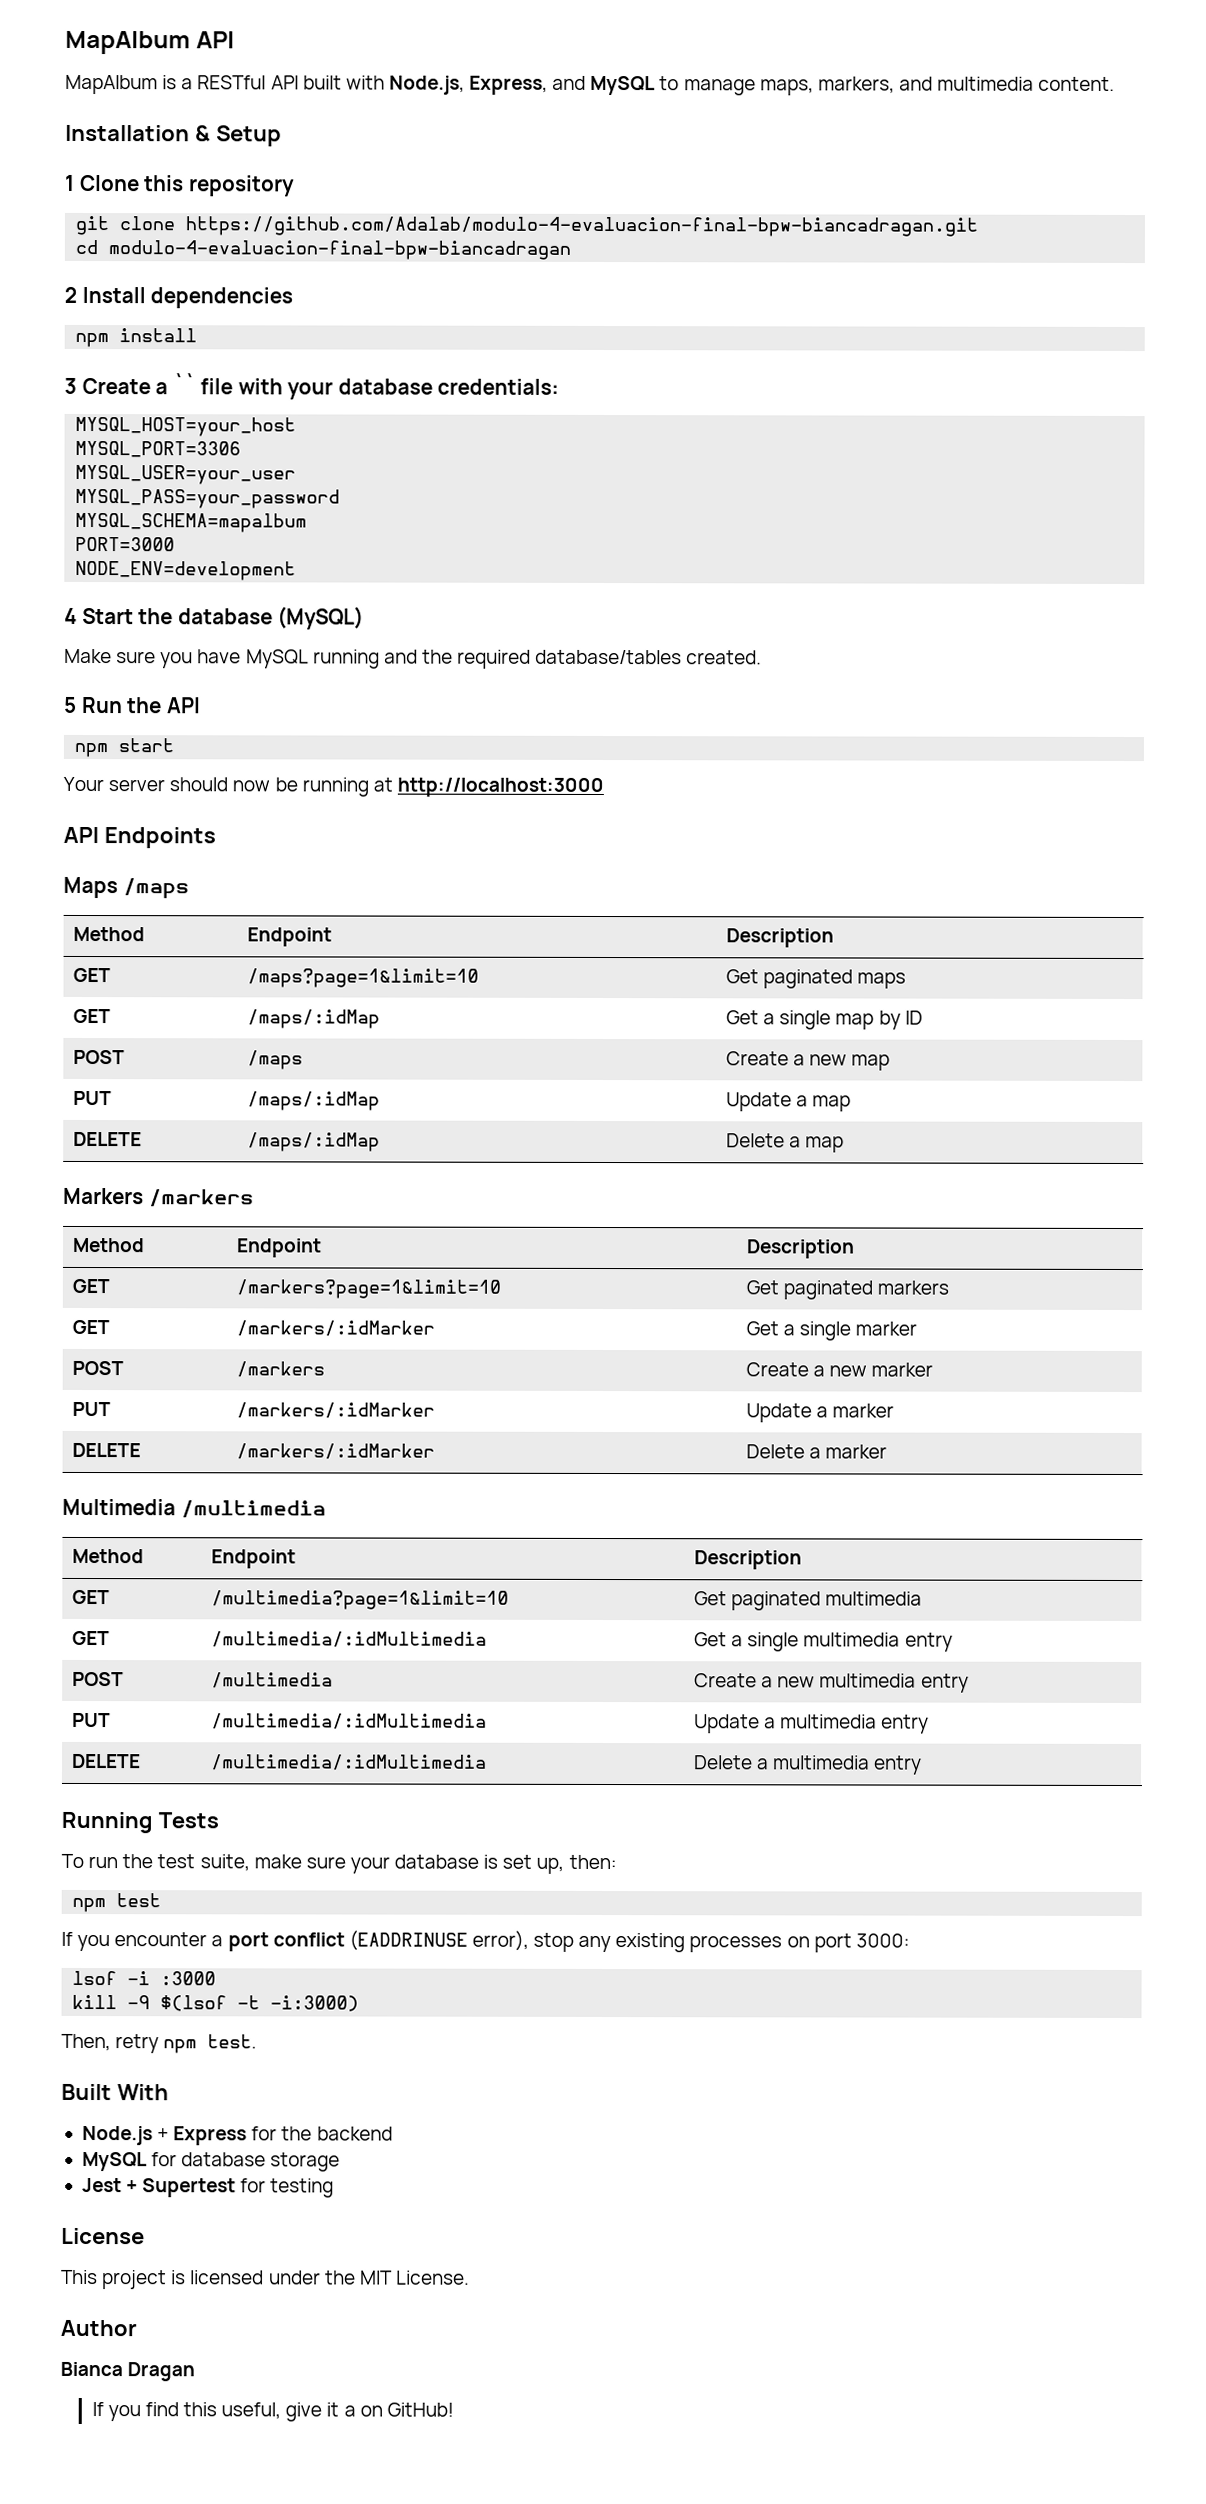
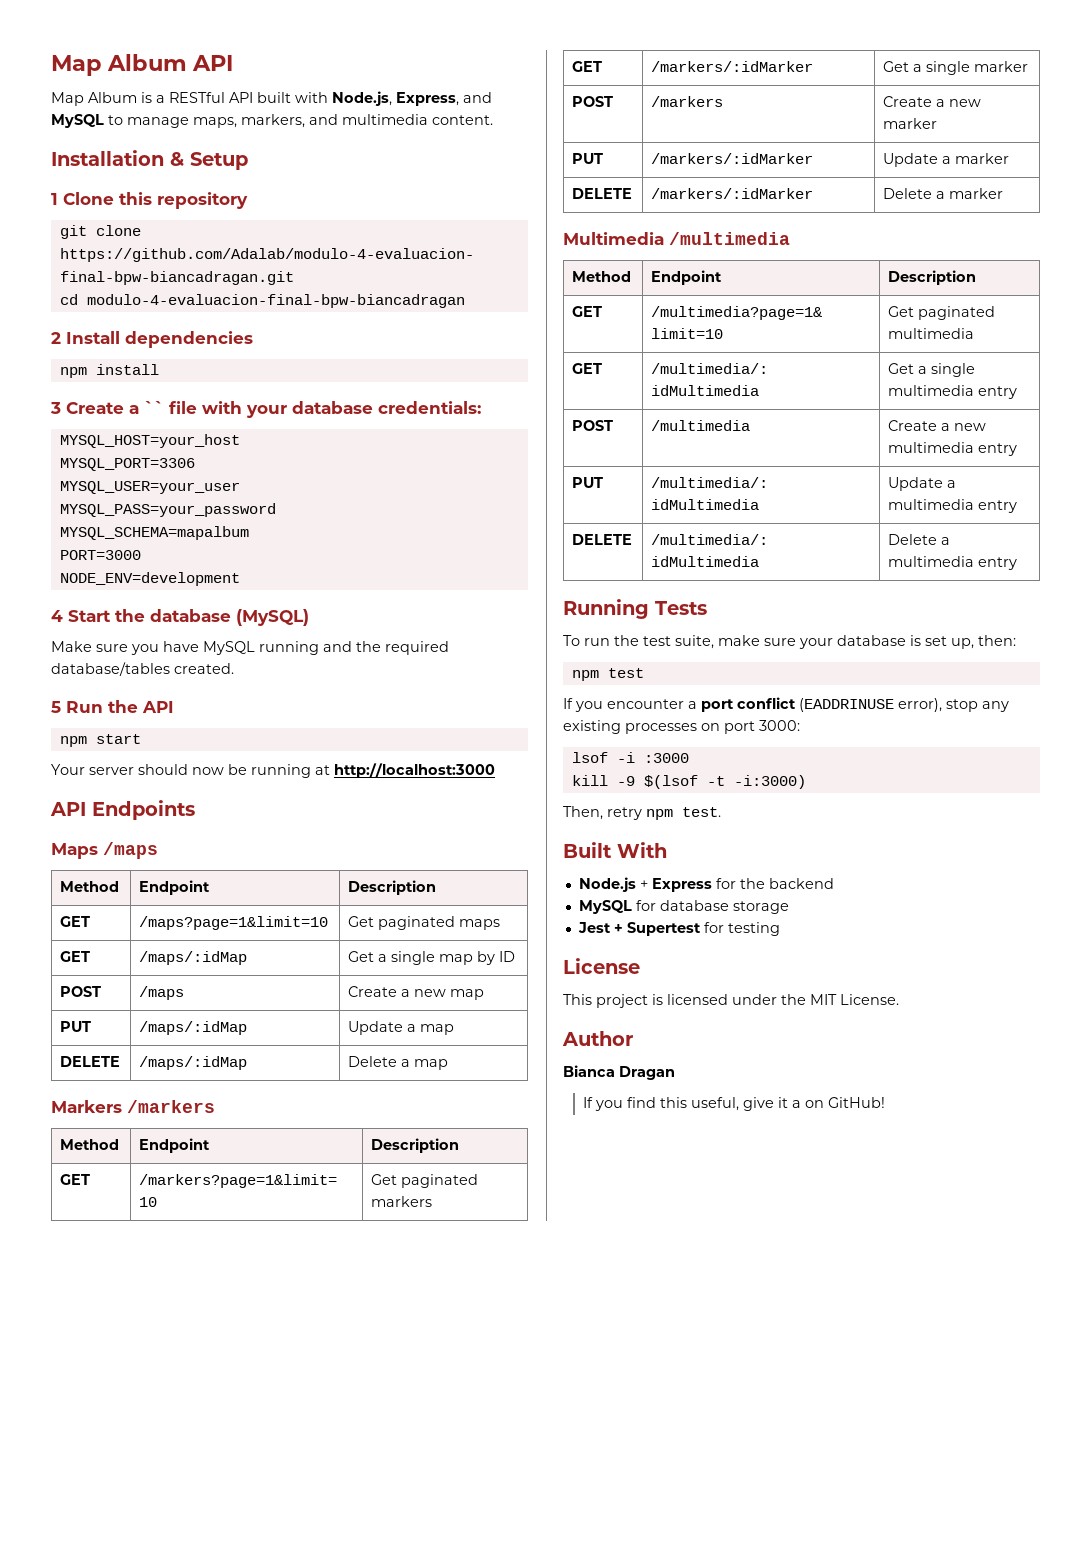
- MapAlbum API
- MapAlbum is a RESTful API built with Node.js, Express, and MySQL to manage maps, markers, and multimedia content.
+ Map Album API
+ Map Album is a RESTful API built with Node.js, Express, and MySQL to manage maps, markers, and multimedia content.

